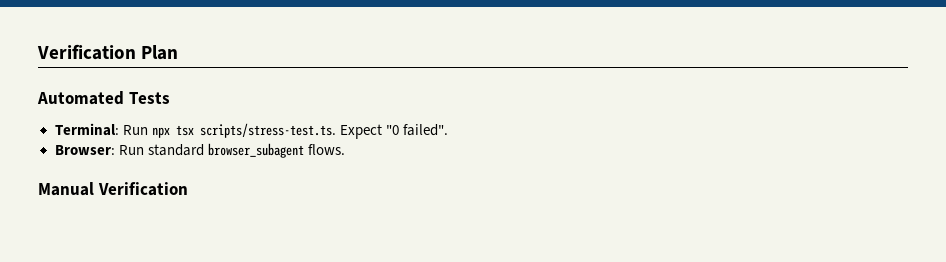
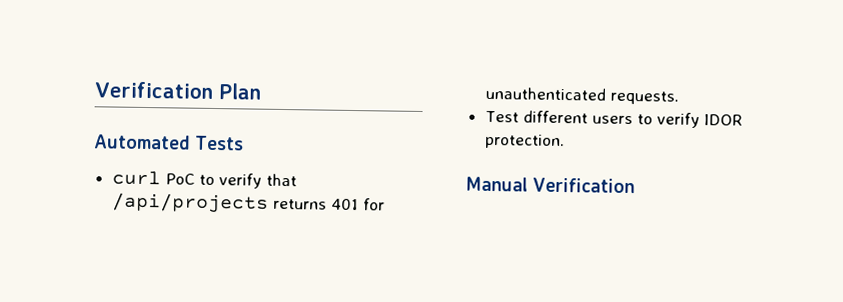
- Terminal: Run npx tsx scripts/stress-test.ts. Expect "0 failed".
- Browser: Run standard browser_subagent flows.
+ curl PoC to verify that /api/projects returns 401 for unauthenticated requests.
+ Test different users to verify IDOR protection.

